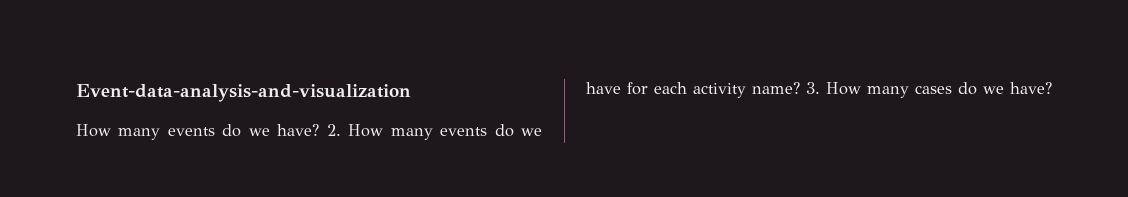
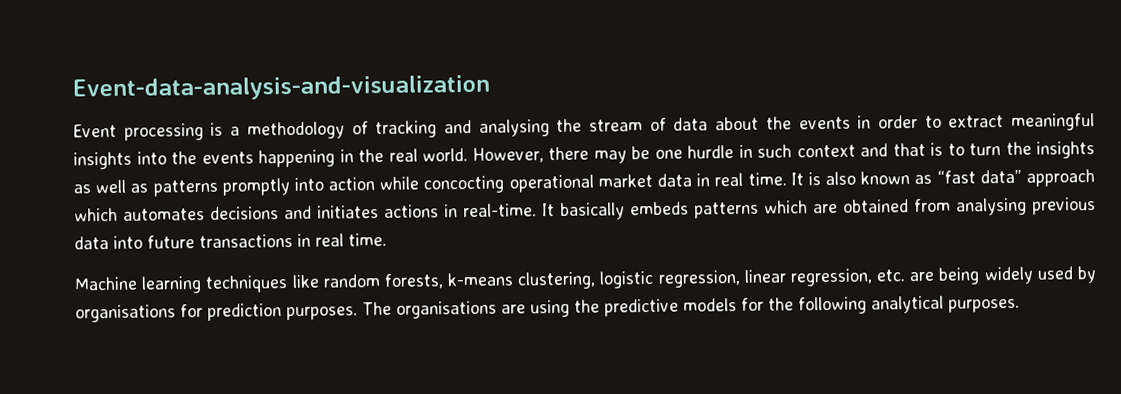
- How many events do we have? 2. How many events do we have for each activity name? 3. How many cases do we have?
+ Event processing is a methodology of tracking and analysing the stream of data about the events in order to extract meaningful insights into the events happening in the real world. However, there may be one hurdle in such context and that is to turn the insights as well as patterns promptly into action while concocting operational market data in real time. It is also known as “fast data” approach which automates decisions and initiates actions in real-time. It basically embeds patterns which are obtained from analysing previous data into future transactions in real time.
+ Machine learning techniques like random forests, k-means clustering, logistic regression, linear regression, etc. are being widely used by organisations for prediction purposes. The organisations are using the predictive models for the following analytical purposes.

